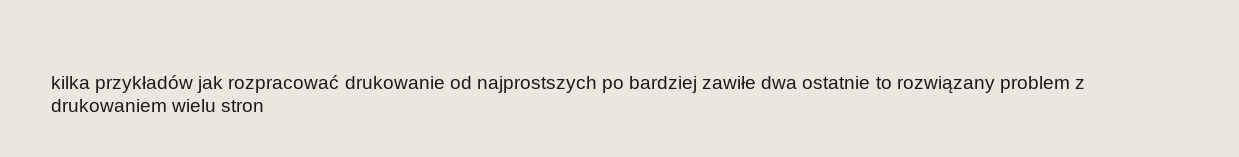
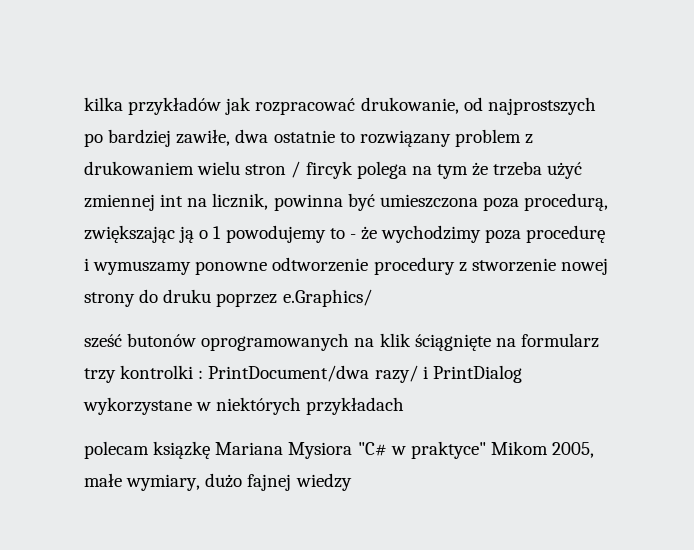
- kilka przykładów jak rozpracować drukowanie od najprostszych po bardziej zawiłe dwa ostatnie to rozwiązany problem z drukowaniem wielu stron
+ kilka przykładów jak rozpracować drukowanie, od najprostszych po bardziej zawiłe, dwa ostatnie to rozwiązany problem z drukowaniem wielu stron / fircyk polega na tym że trzeba użyć zmiennej int na licznik, powinna być umieszczona poza procedurą, zwiększając ją o 1 powodujemy to - że wychodzimy poza procedurę i wymuszamy ponowne odtworzenie procedury z stworzenie nowej strony do druku poprzez e.Graphics/
+ sześć butonów oprogramowanych na klik ściągnięte na formularz trzy kontrolki : PrintDocument/dwa razy/ i PrintDialog wykorzystane w niektórych przykładach
+ polecam ksiązkę Mariana Mysiora "C# w praktyce" Mikom 2005, małe wymiary, dużo fajnej wiedzy

